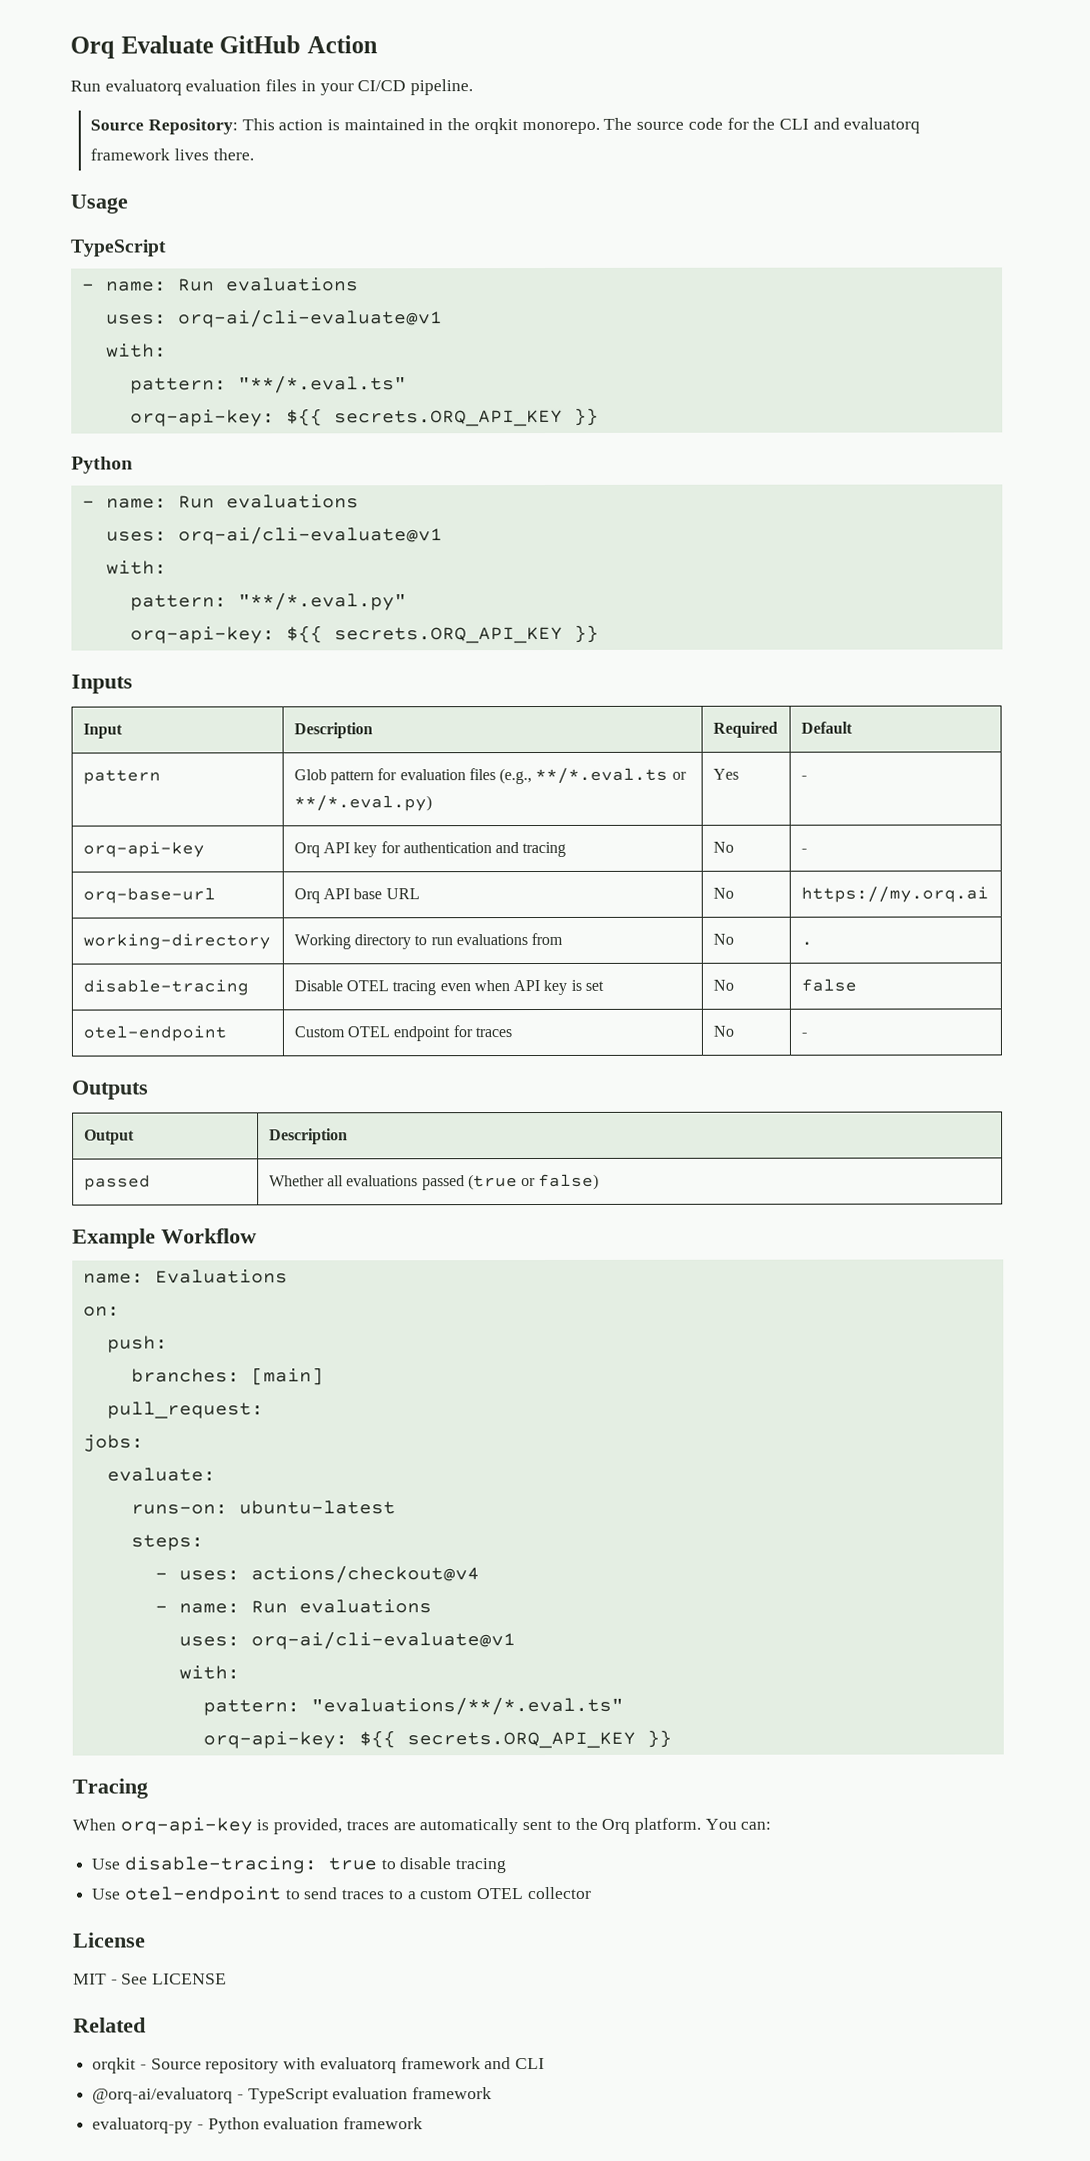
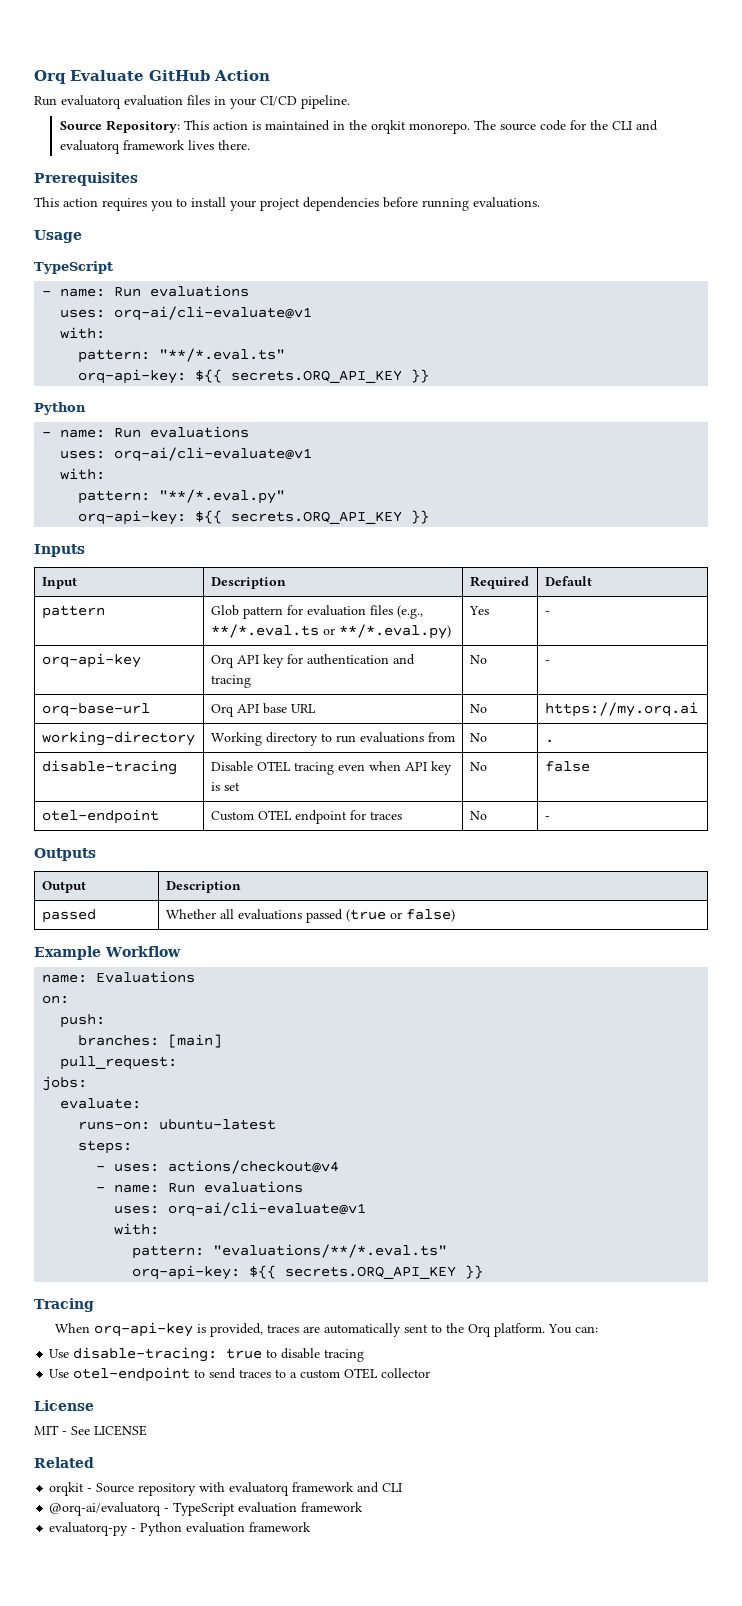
+ Prerequisites
+ This action requires you to install your project dependencies before running evaluations.

